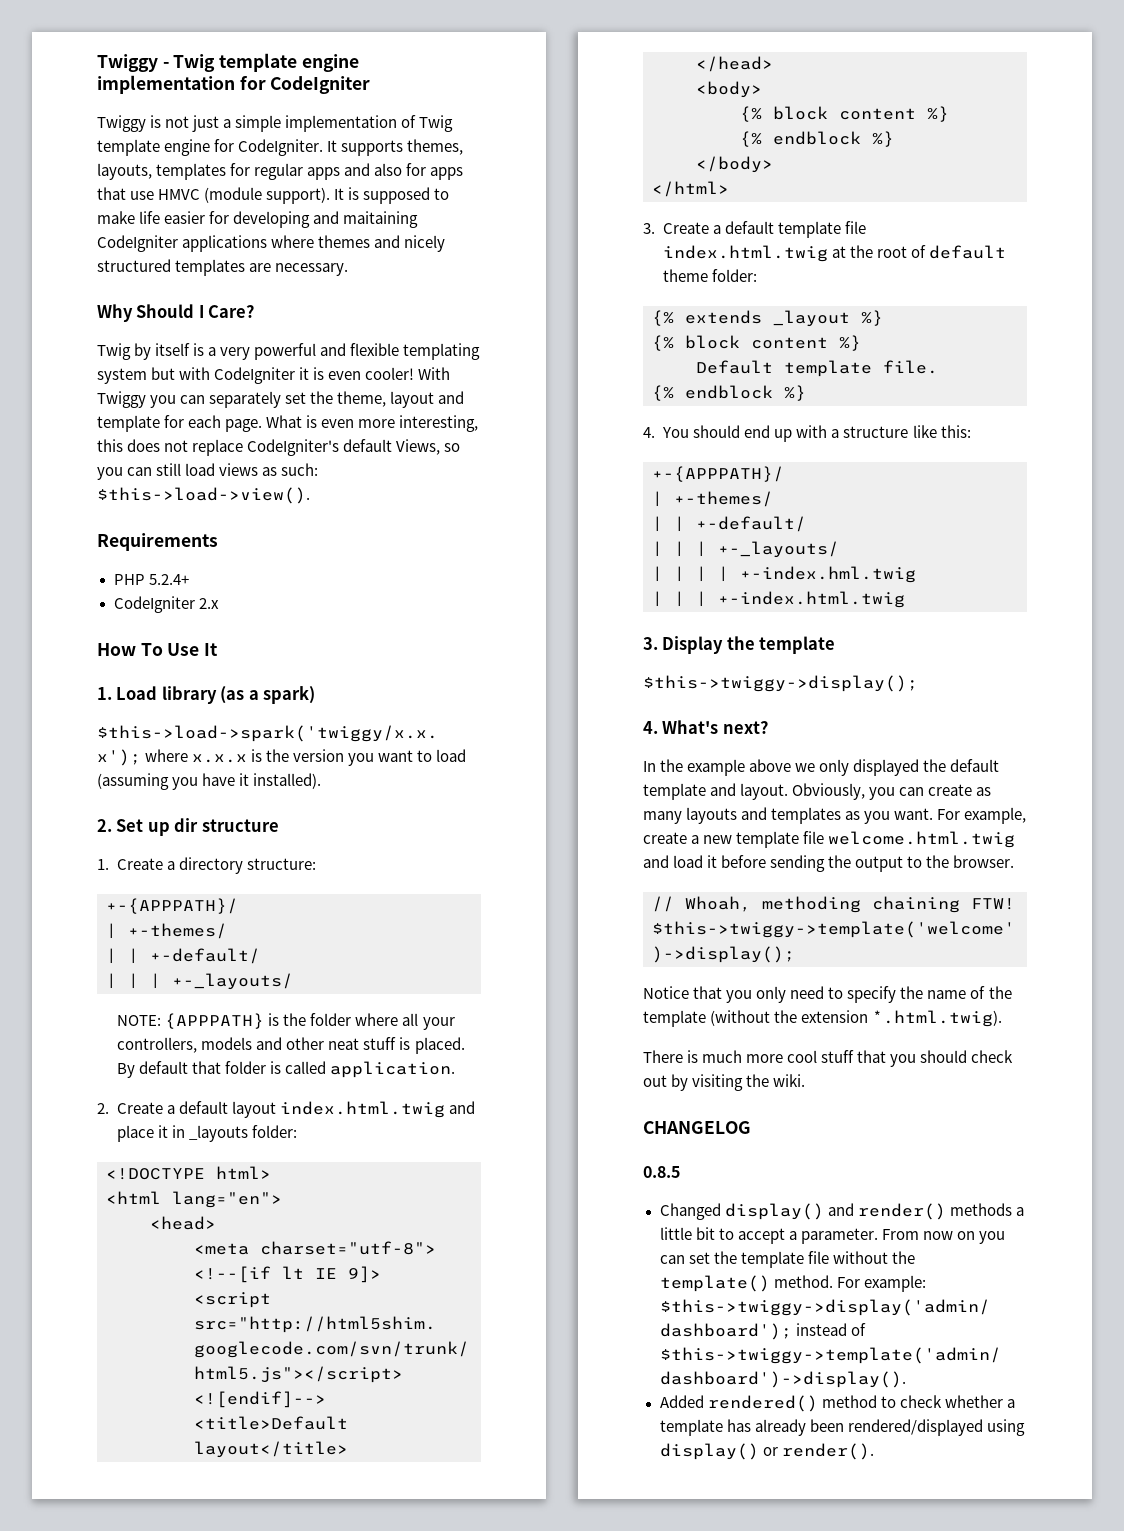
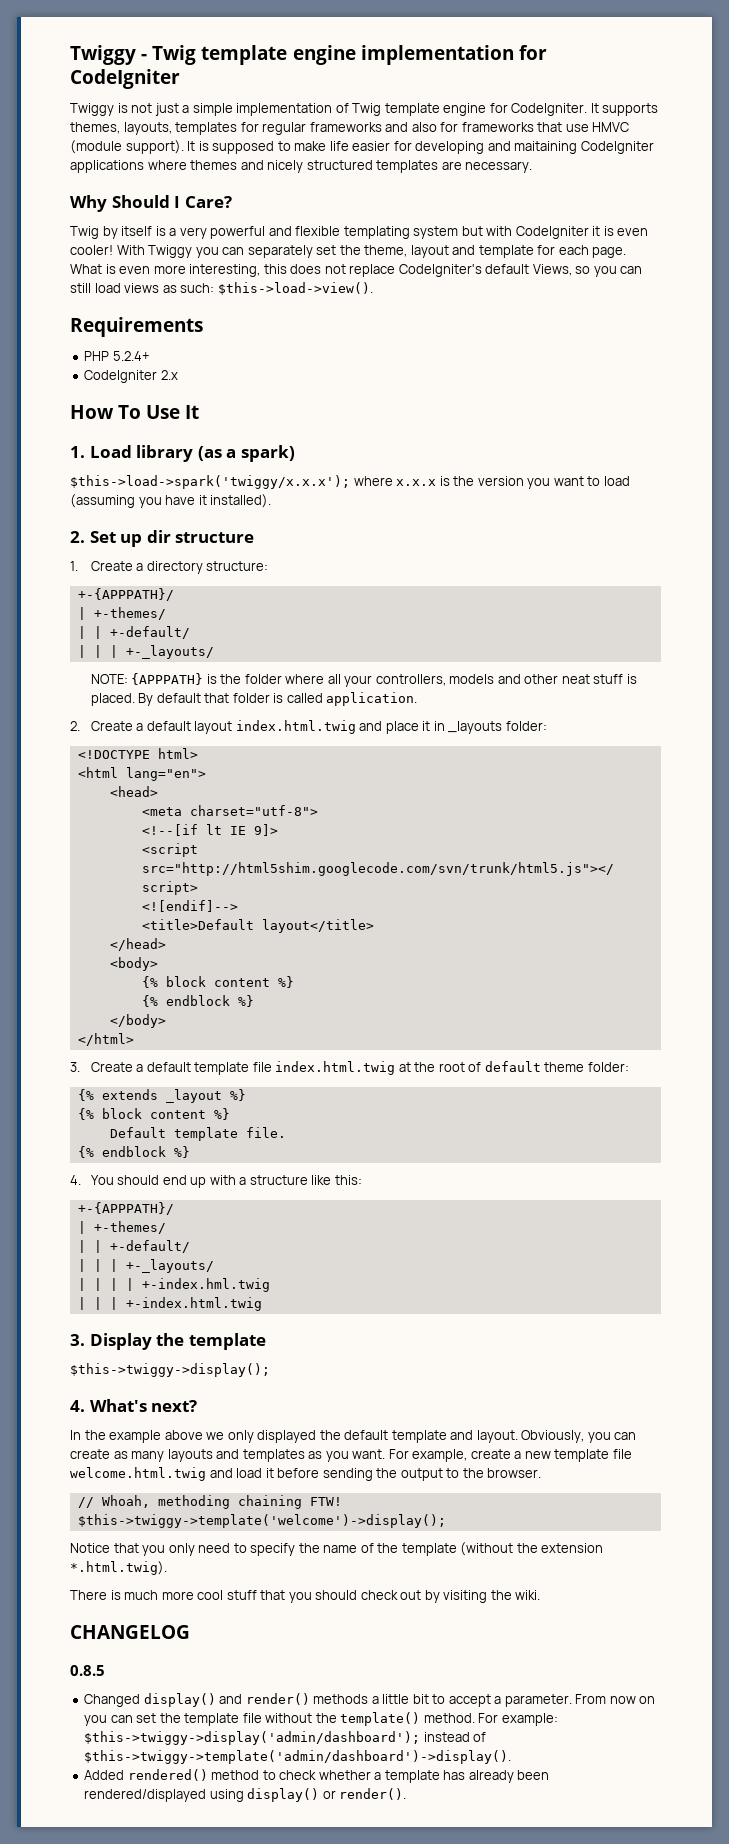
- It supports themes, layouts, templates for regular apps and also for apps that use HMVC (module support).
+ It supports themes, layouts, templates for regular frameworks and also for frameworks that use HMVC (module support).

